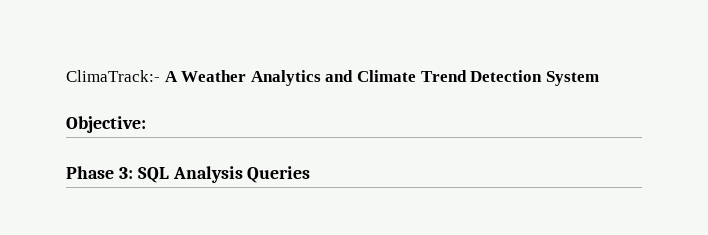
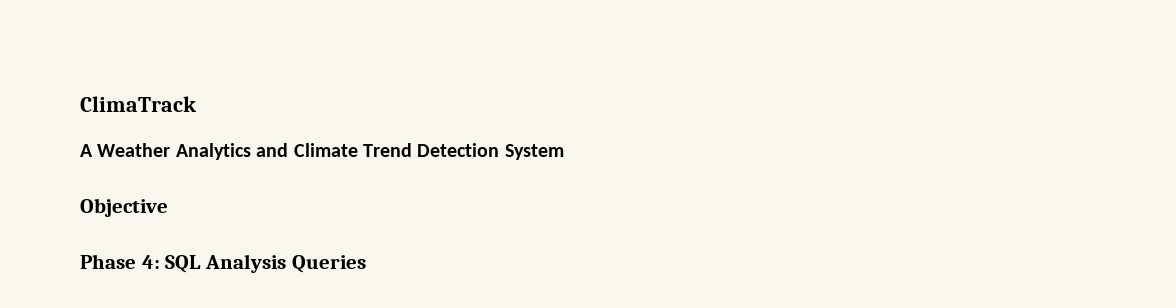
- ClimaTrack:- A Weather Analytics and Climate Trend Detection System
+ ClimaTrack
+ A Weather Analytics and Climate Trend Detection System
- Objective:
+ Objective
- Phase 3: SQL Analysis Queries
+ Phase 4: SQL Analysis Queries

